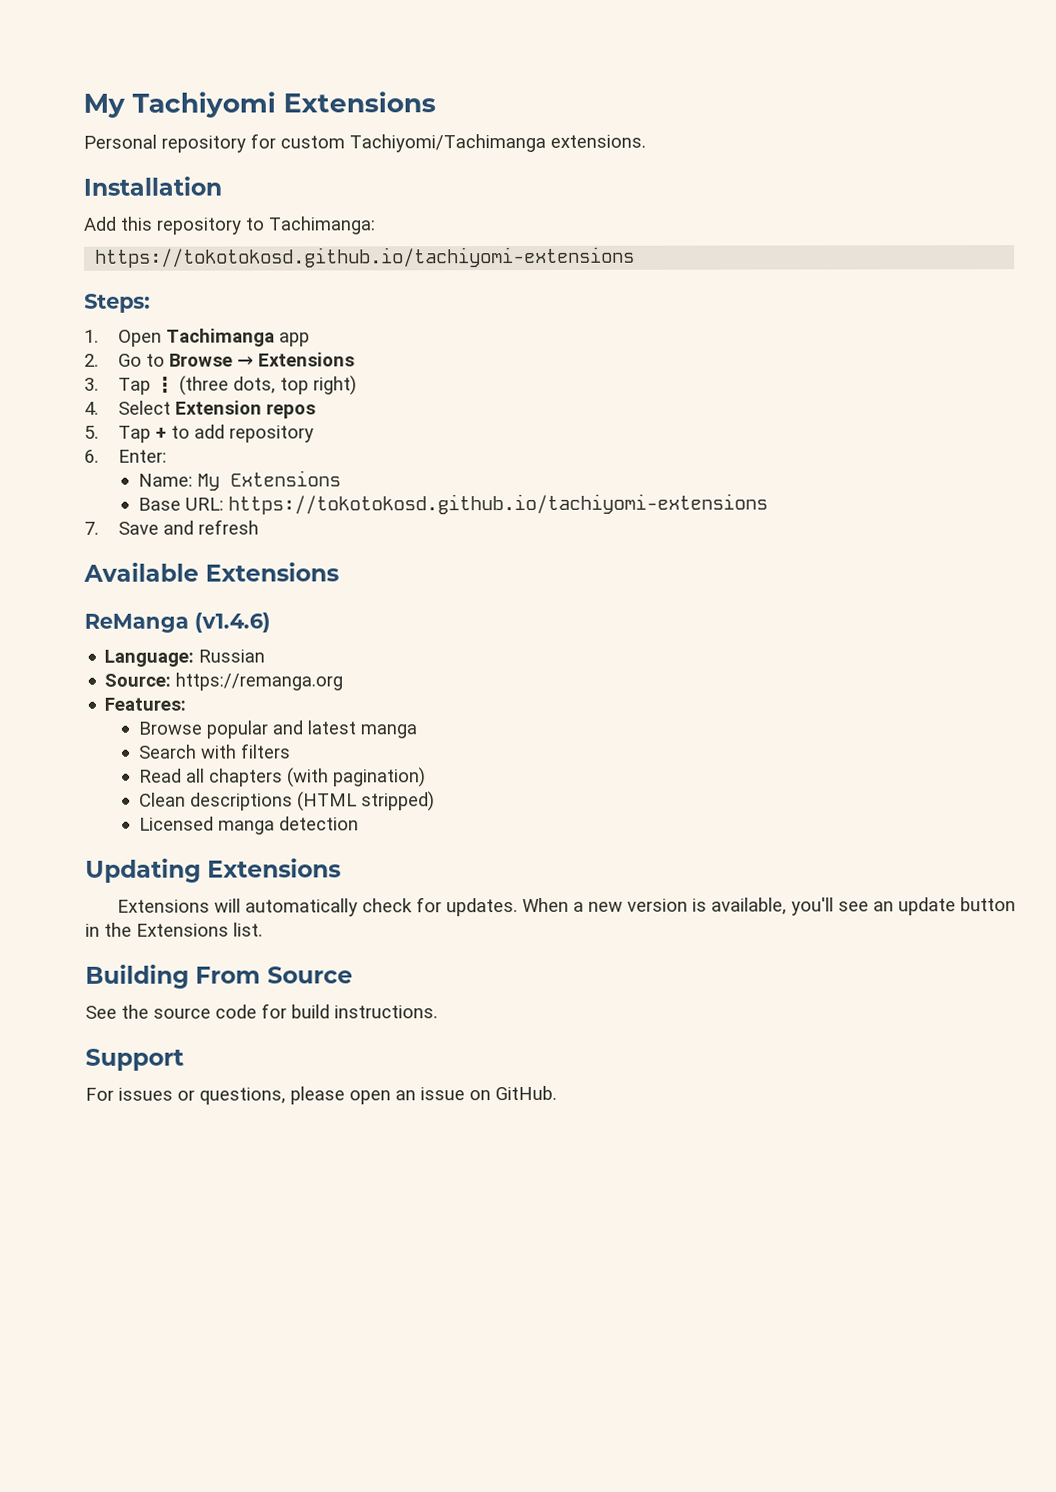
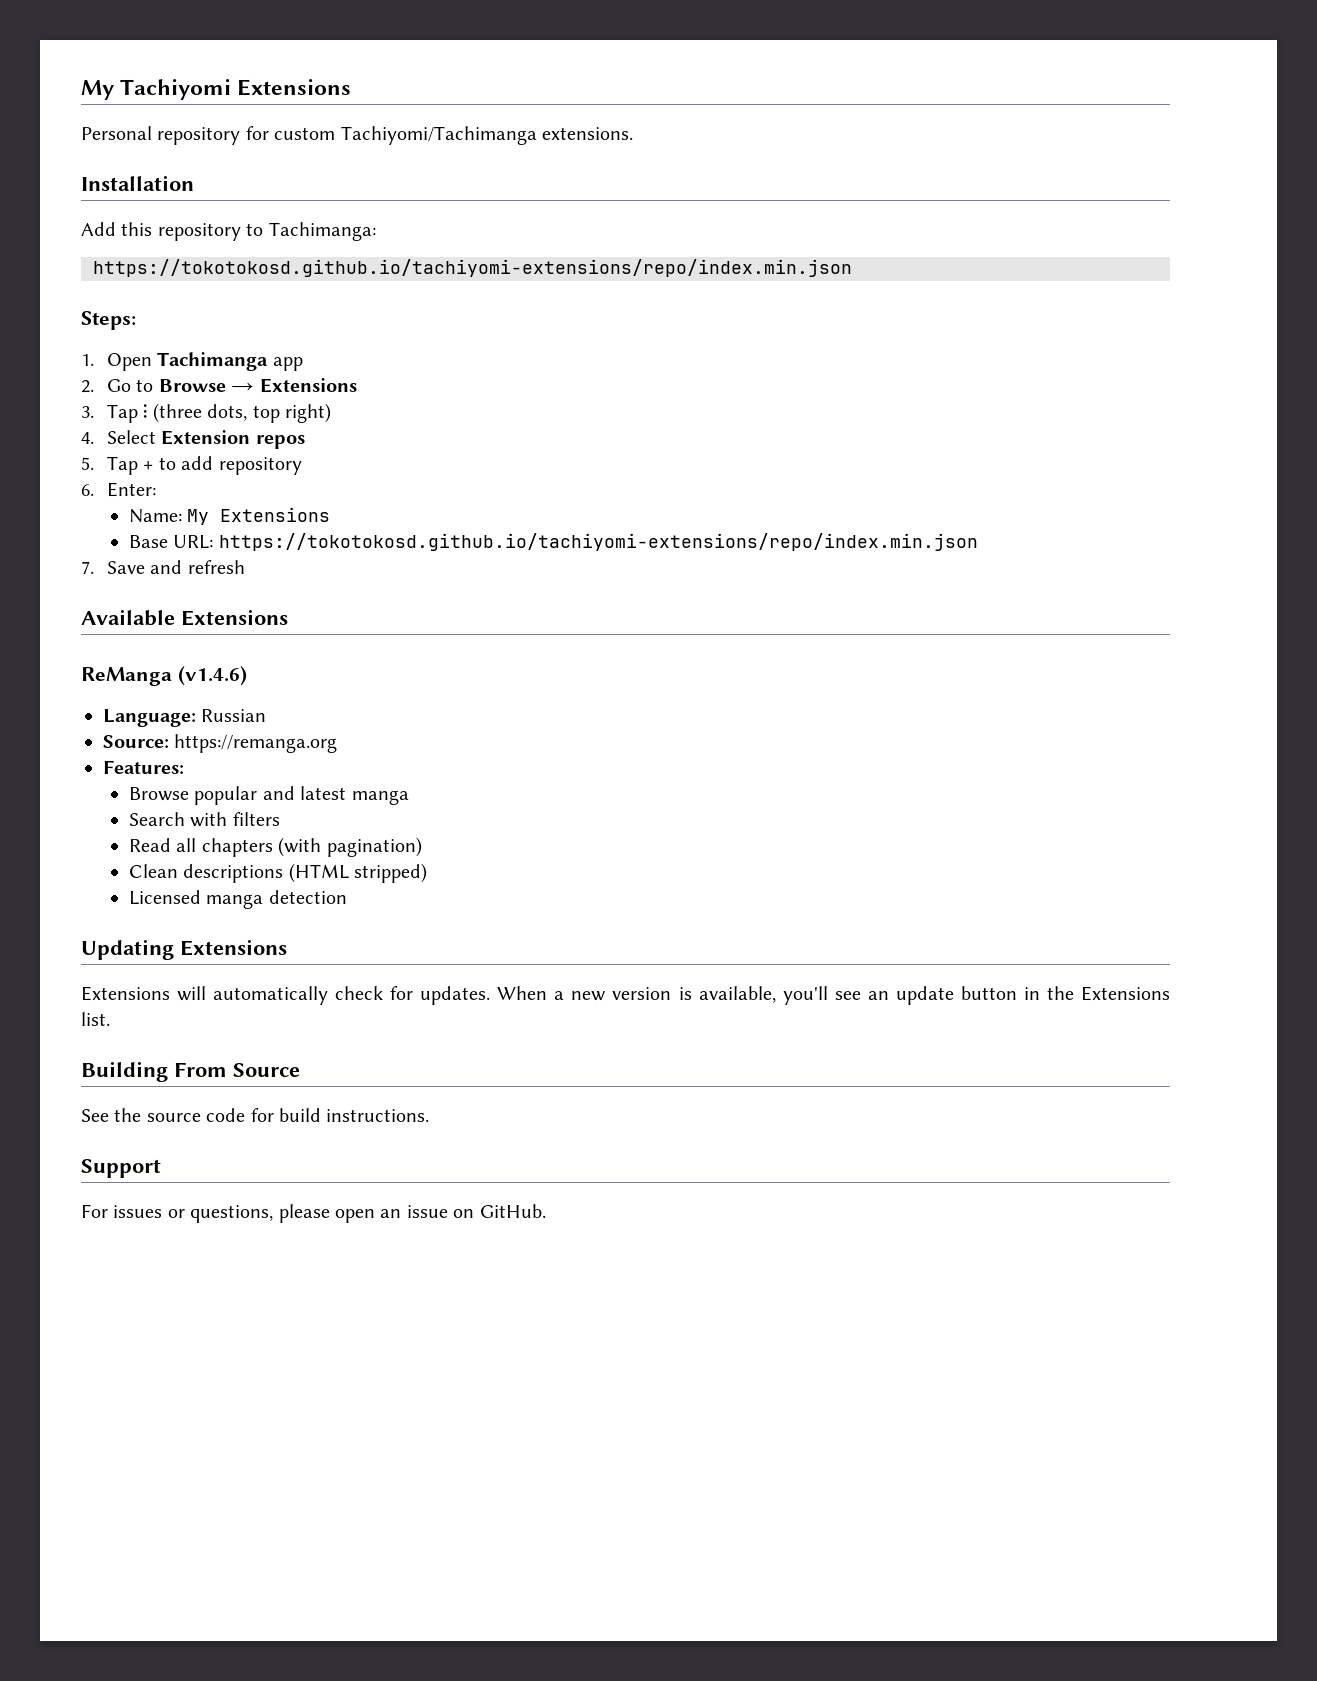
  Add this repository to Tachimanga:
- https://tokotokosd.github.io/tachiyomi-extensions
+ https://tokotokosd.github.io/tachiyomi-extensions/repo/index.min.json
- Base URL: https://tokotokosd.github.io/tachiyomi-extensions
+ Base URL: https://tokotokosd.github.io/tachiyomi-extensions/repo/index.min.json

